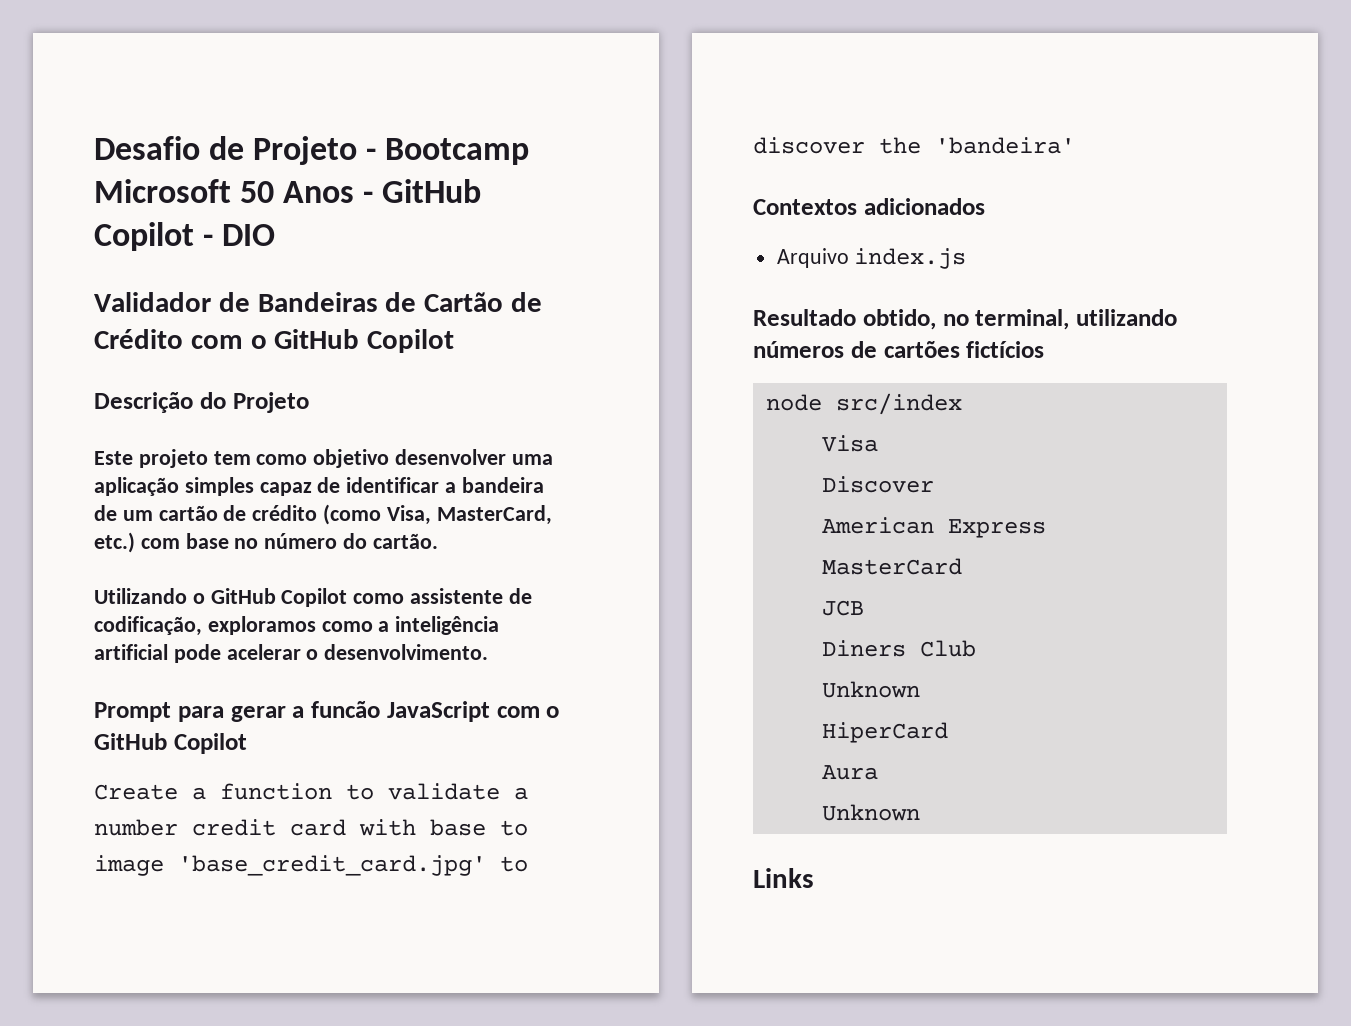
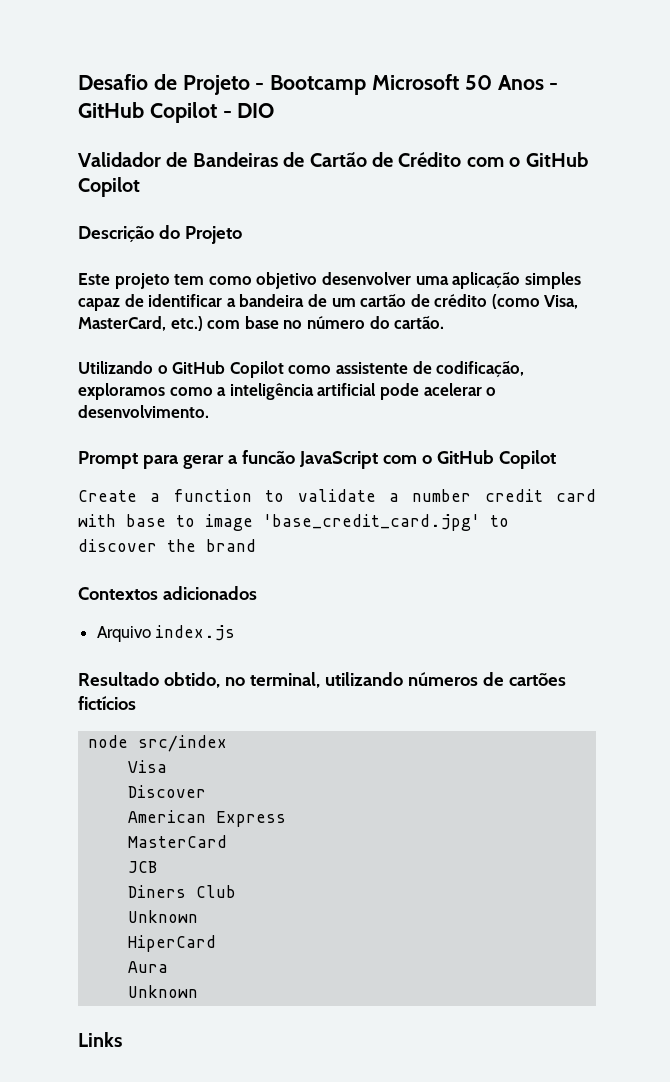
- Create a function to validate a number credit card with base to image 'base_credit_card.jpg' to discover the 'bandeira'
+ Create a function to validate a number credit card with base to image 'base_credit_card.jpg' to discover the brand

